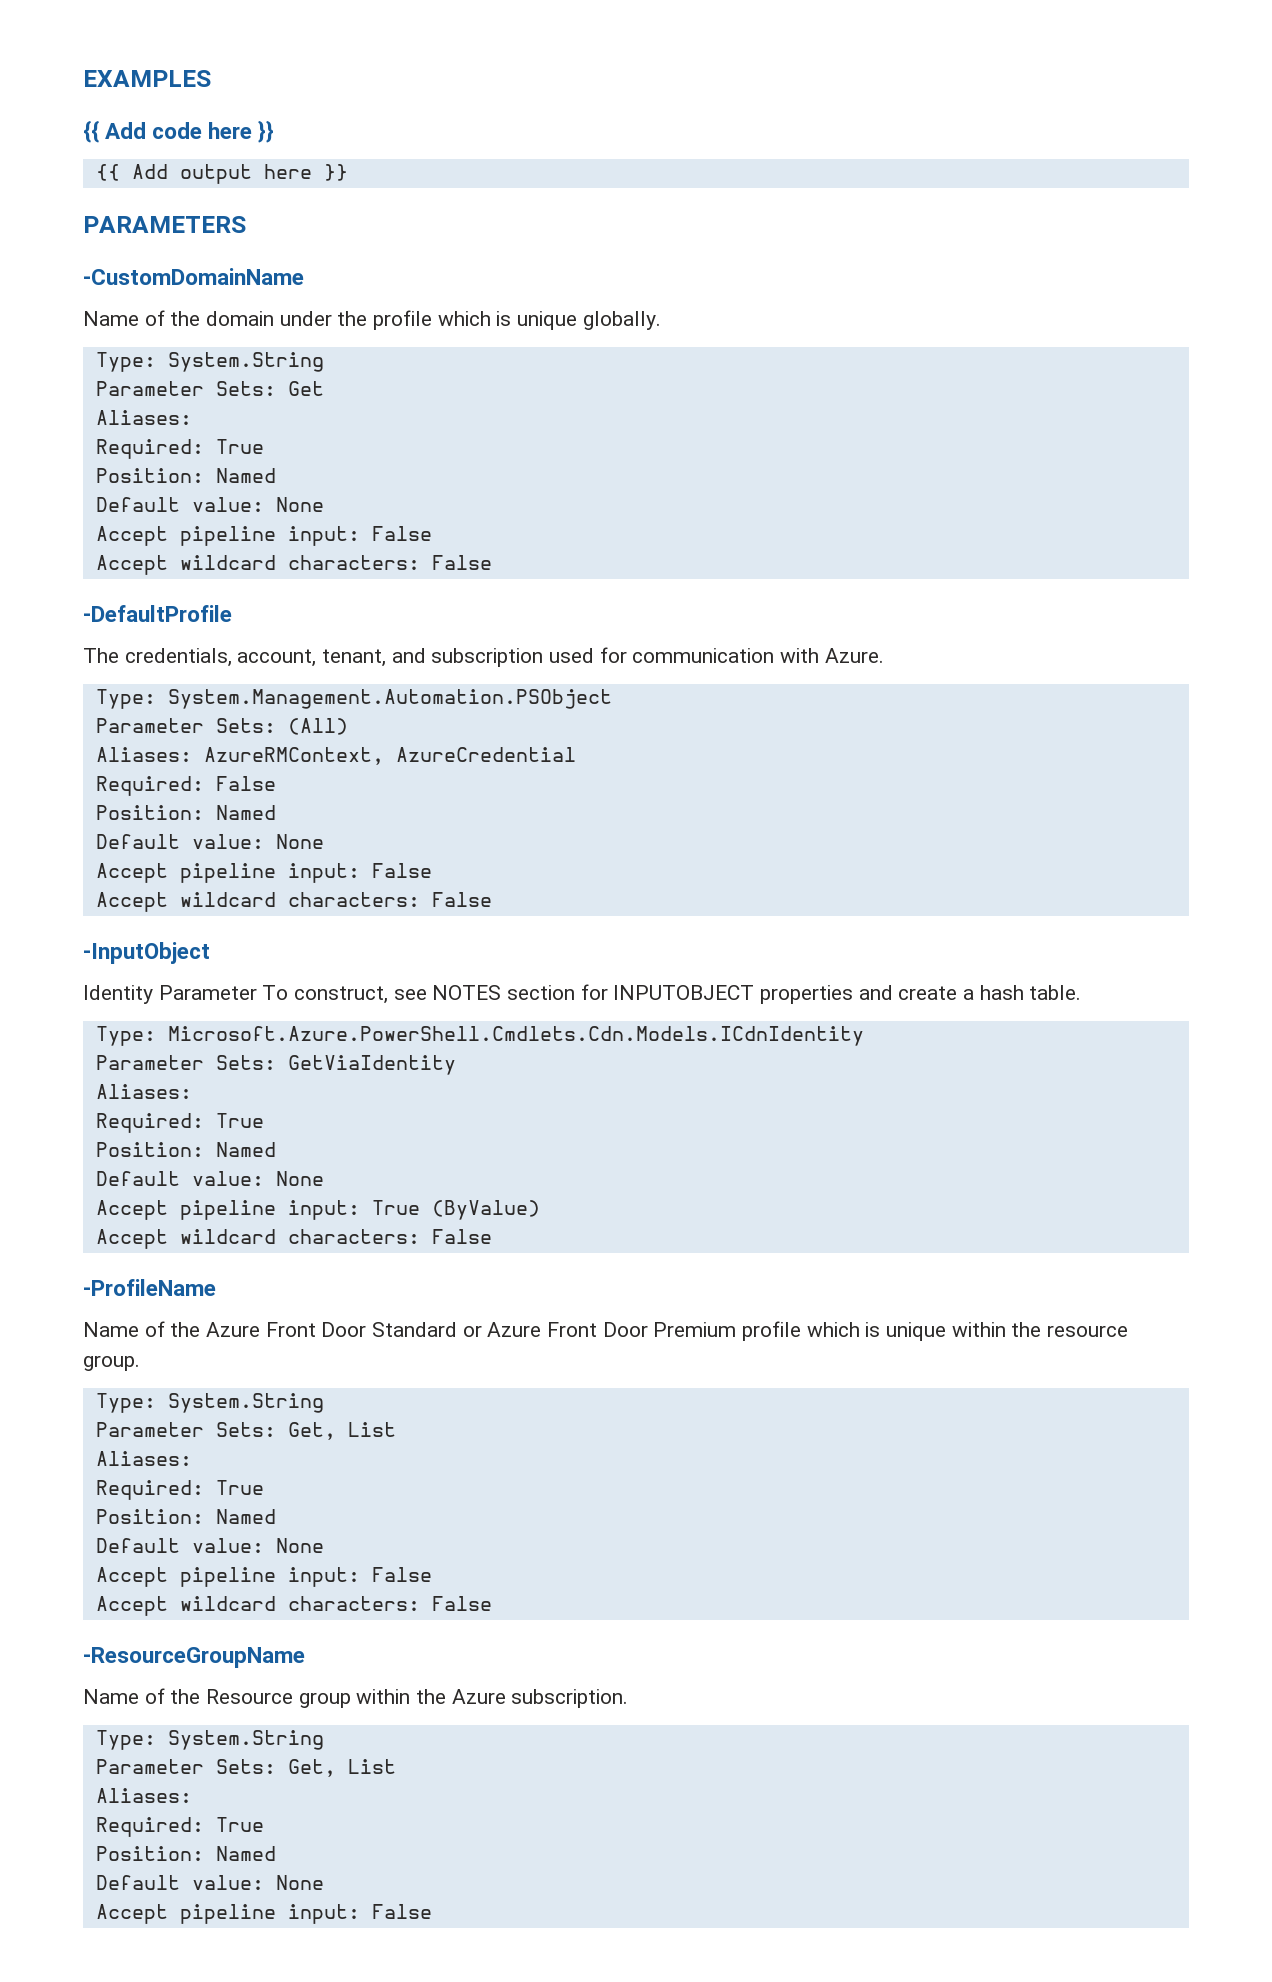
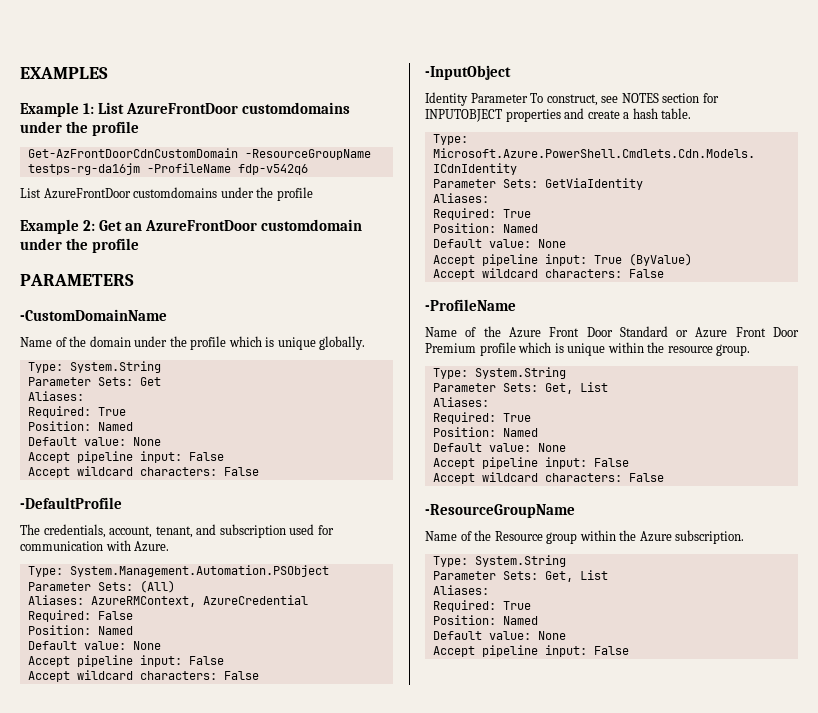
- {{ Add code here }}
- {{ Add output here }}
+ Example 1: List AzureFrontDoor customdomains under the profile
+ Get-AzFrontDoorCdnCustomDomain -ResourceGroupName testps-rg-da16jm -ProfileName fdp-v542q6
+ List AzureFrontDoor customdomains under the profile
+ Example 2: Get an AzureFrontDoor customdomain under the profile

